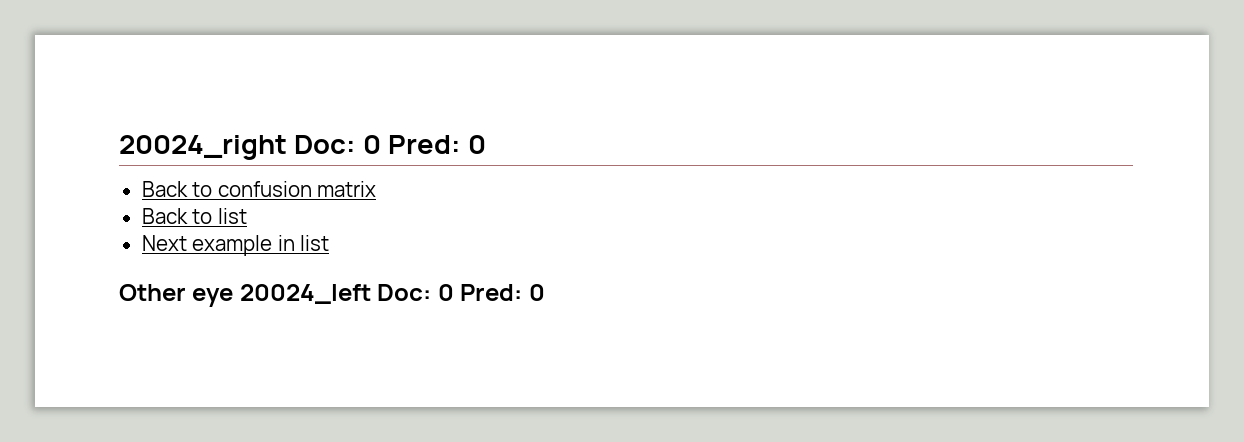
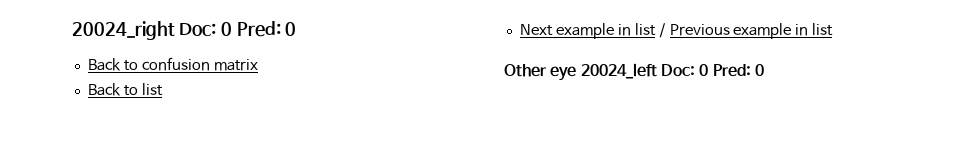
- Next example in list
+ Next example in list / Previous example in list

